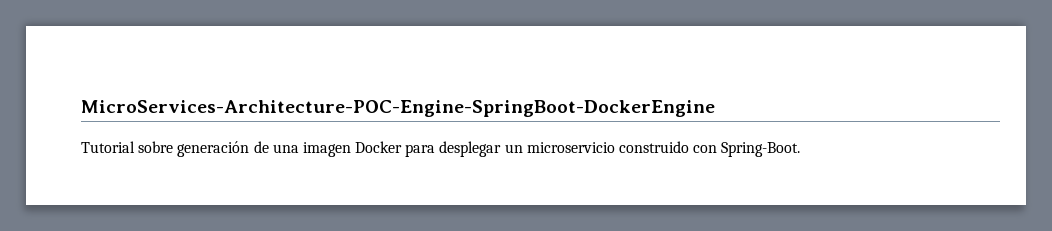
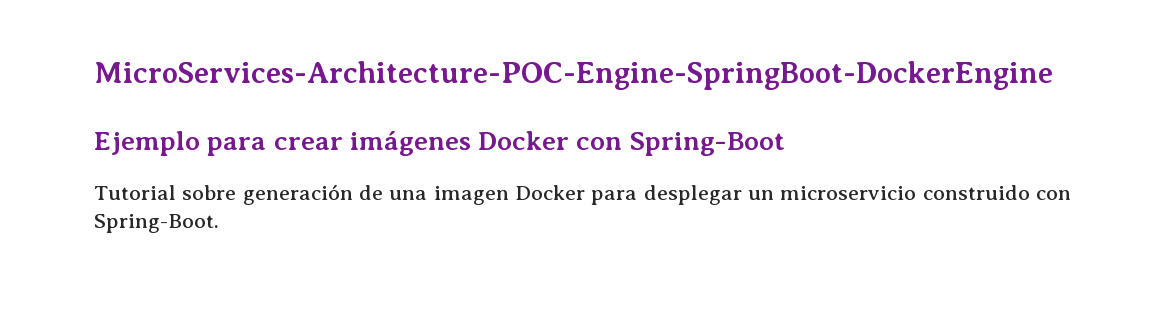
+ Ejemplo para crear imágenes Docker con Spring-Boot

